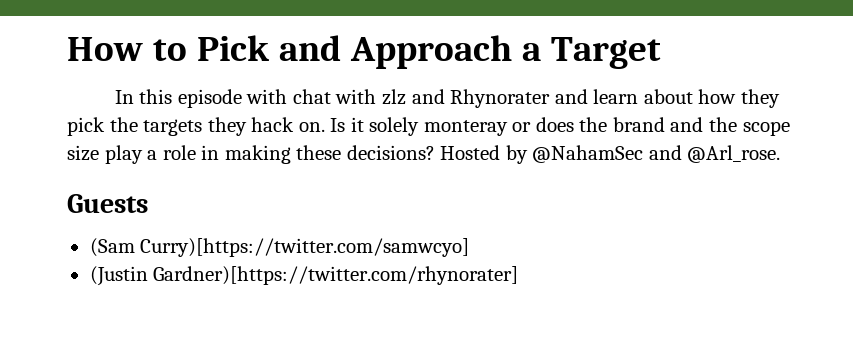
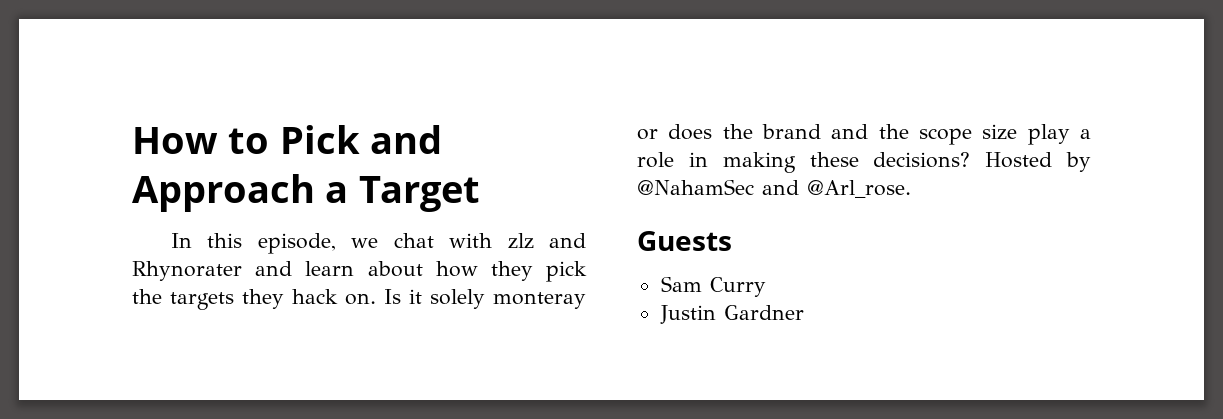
- In this episode with chat with zlz and Rhynorater and learn about how they pick the targets they hack on.
+ In this episode, we chat with zlz and Rhynorater and learn about how they pick the targets they hack on.
- (Sam Curry)[https://twitter.com/samwcyo]
- (Justin Gardner)[https://twitter.com/rhynorater]
+ Sam Curry
+ Justin Gardner

